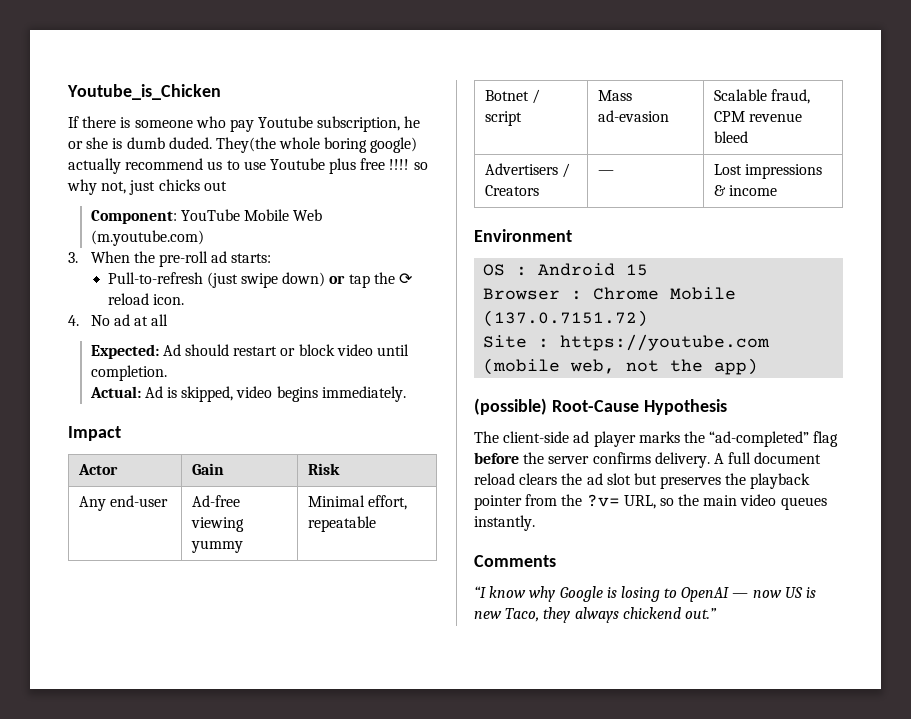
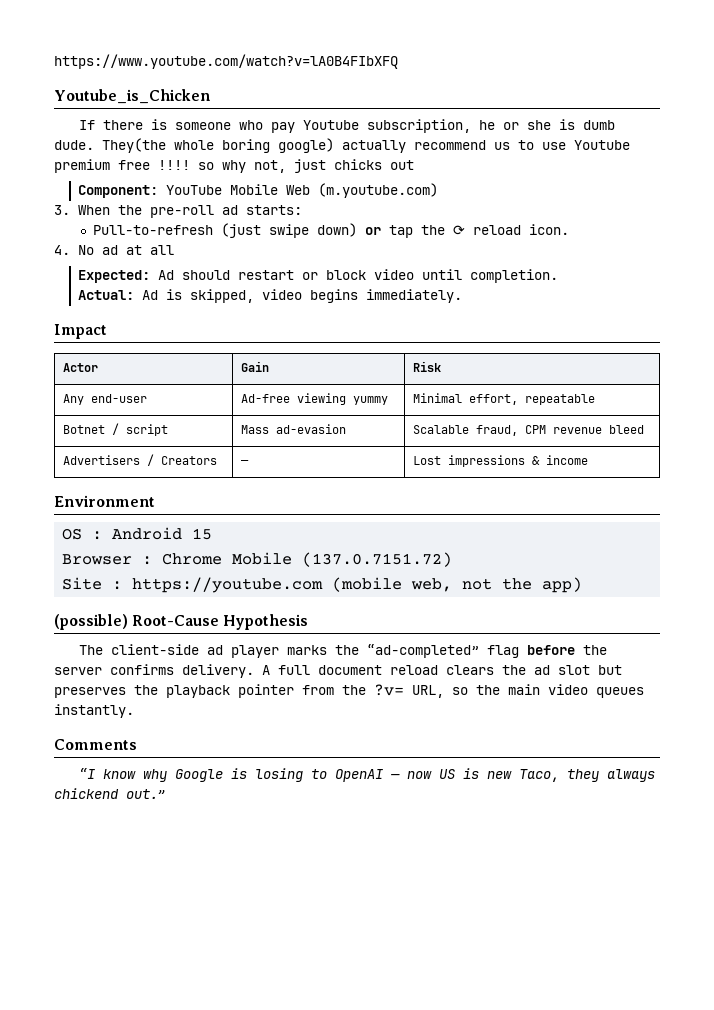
+ https://www.youtube.com/watch?v=lA0B4FIbXFQ
- If there is someone who pay Youtube subscription, he or she is dumb duded.
+ If there is someone who pay Youtube subscription, he or she is dumb dude.
- They(the whole boring google) actually recommend us to use Youtube plus free !!!! so why not, just chicks out
+ They(the whole boring google) actually recommend us to use Youtube premium free !!!! so why not, just chicks out

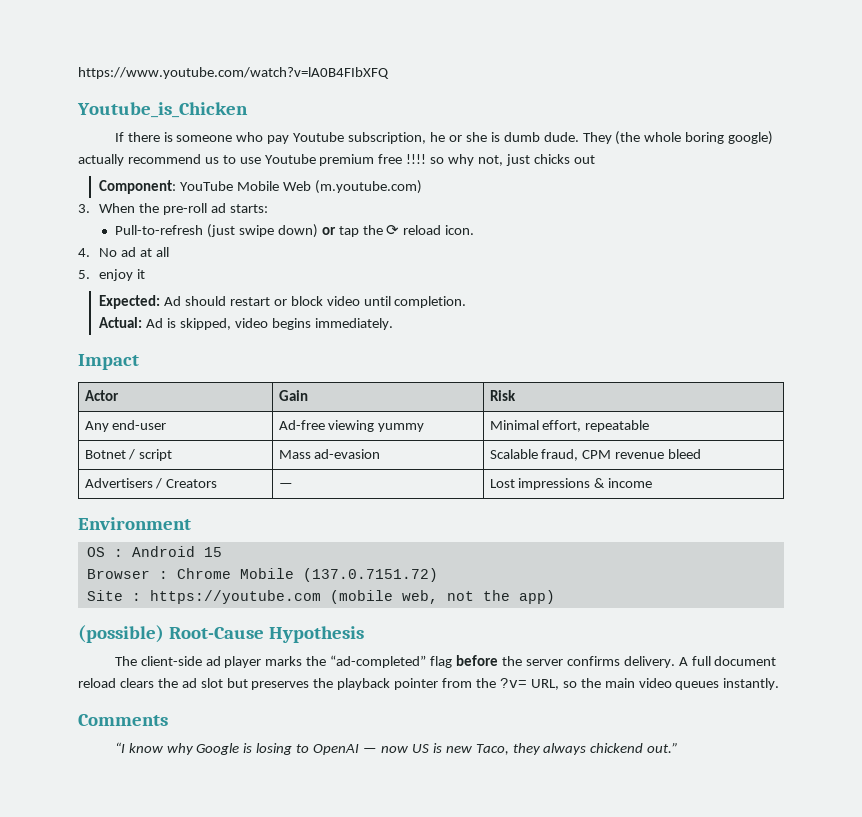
- They(the whole boring google) actually recommend us to use Youtube premium free !!!! so why not, just chicks out
+ They (the whole boring google) actually recommend us to use Youtube premium free !!!! so why not, just chicks out
+ 5. enjoy it

